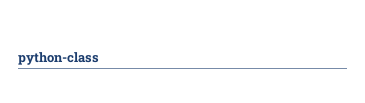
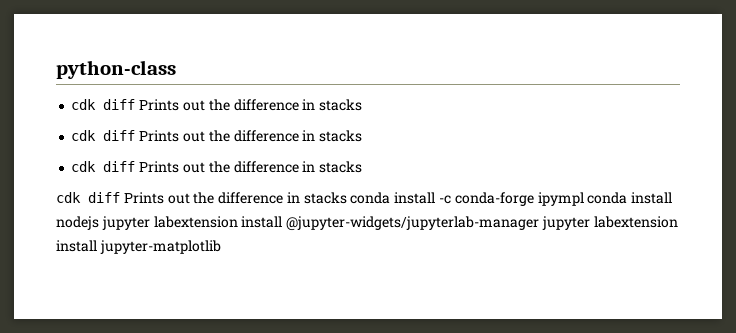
  python-class
+ cdk diff Prints out the difference in stacks
+ cdk diff Prints out the difference in stacks
+ cdk diff Prints out the difference in stacks
+ cdk diff Prints out the difference in stacks conda install -c conda-forge ipympl conda install nodejs jupyter labextension install @jupyter-widgets/jupyterlab-manager jupyter labextension install jupyter-matplotlib

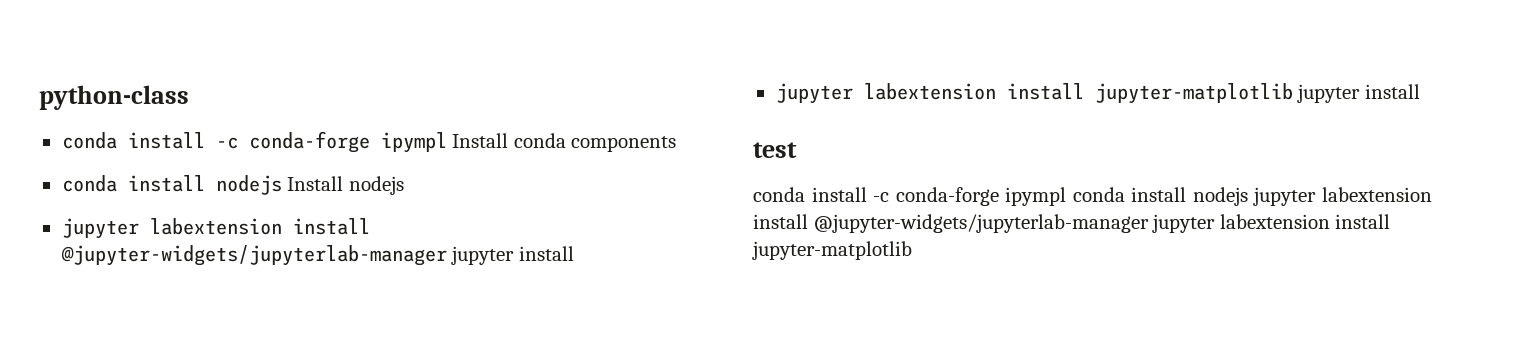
  python-class
- cdk diff Prints out the difference in stacks
- cdk diff Prints out the difference in stacks
- cdk diff Prints out the difference in stacks
- cdk diff Prints out the difference in stacks conda install -c conda-forge ipympl conda install nodejs jupyter labextension install @jupyter-widgets/jupyterlab-manager jupyter labextension install jupyter-matplotlib
+ conda install -c conda-forge ipympl Install conda components
+ conda install nodejs Install nodejs
+ jupyter labextension install @jupyter-widgets/jupyterlab-manager jupyter install
+ jupyter labextension install jupyter-matplotlib jupyter install
+ test
+ conda install -c conda-forge ipympl conda install nodejs jupyter labextension install @jupyter-widgets/jupyterlab-manager jupyter labextension install jupyter-matplotlib

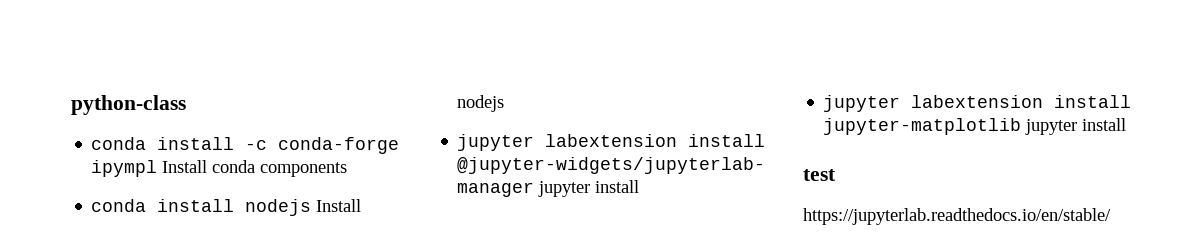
- conda install -c conda-forge ipympl conda install nodejs jupyter labextension install @jupyter-widgets/jupyterlab-manager jupyter labextension install jupyter-matplotlib
+ https://jupyterlab.readthedocs.io/en/stable/

